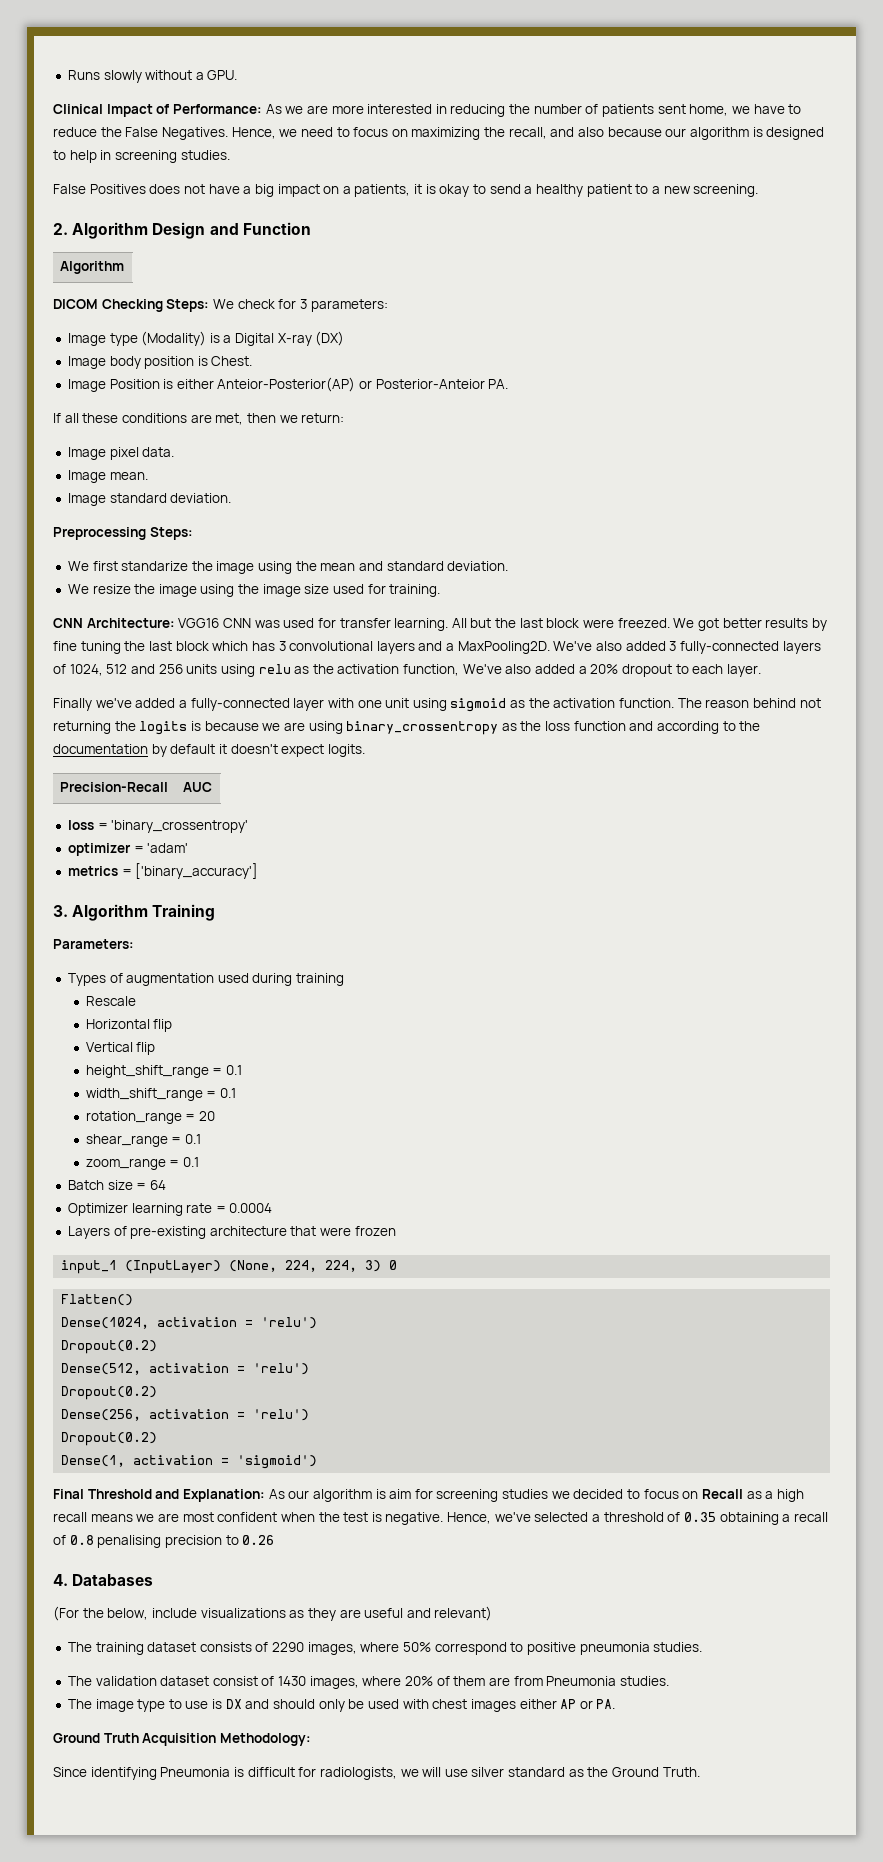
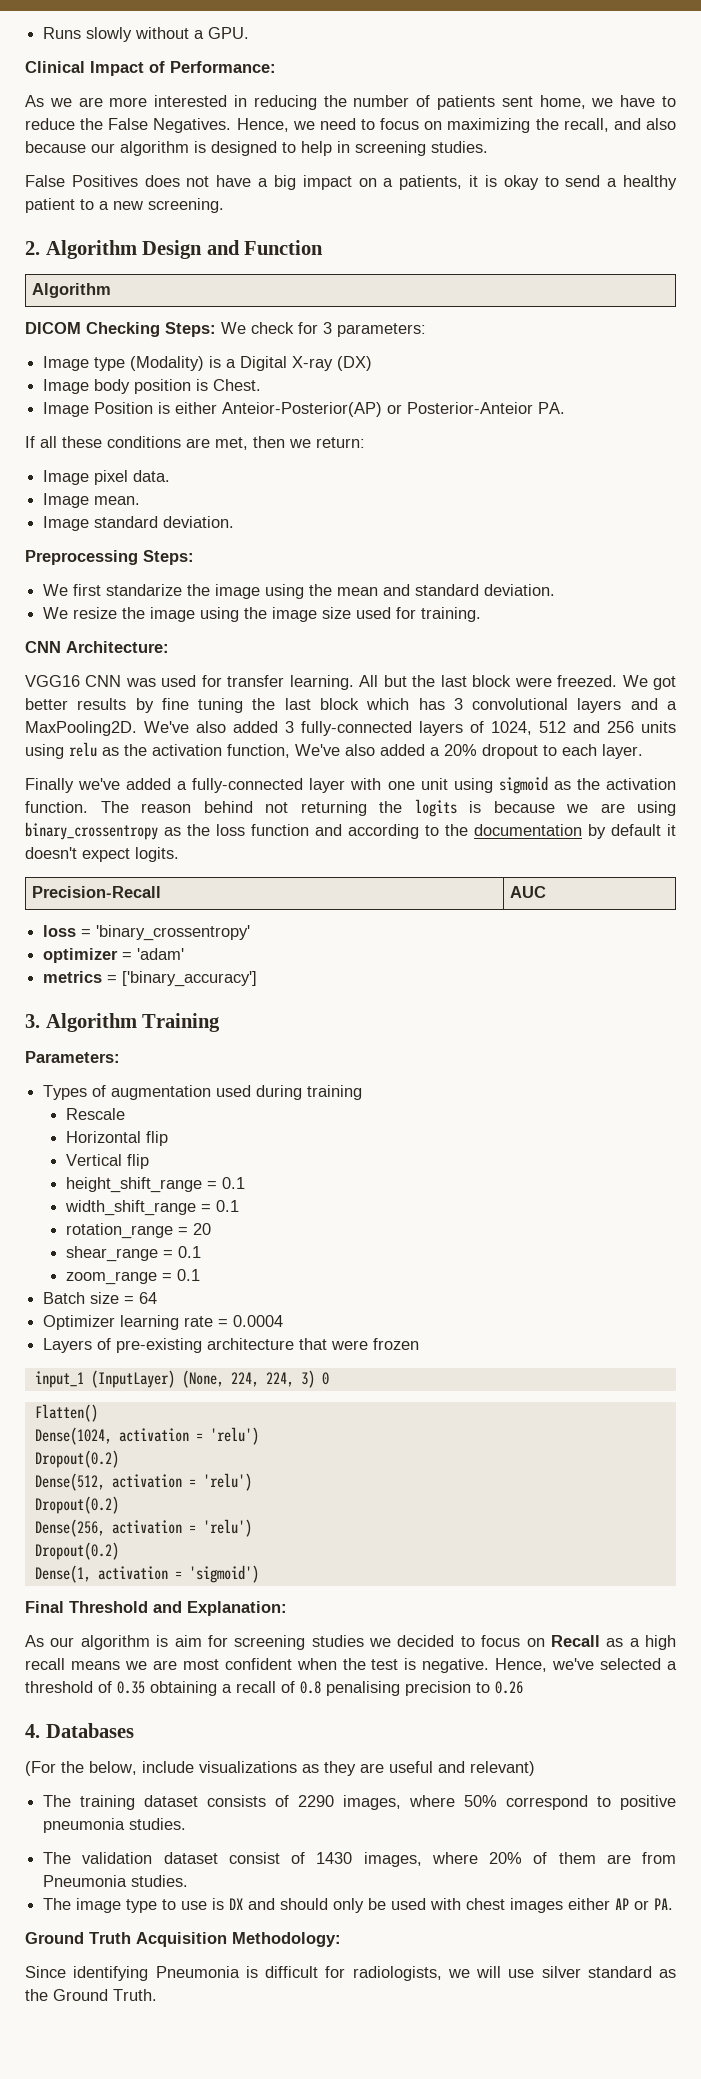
- Clinical Impact of Performance: As we are more interested in reducing the number of patients sent home, we have to reduce the False Negatives.
+ Clinical Impact of Performance:
+ As we are more interested in reducing the number of patients sent home, we have to reduce the False Negatives.
- CNN Architecture: VGG16 CNN was used for transfer learning.
+ CNN Architecture:
+ VGG16 CNN was used for transfer learning.
- Final Threshold and Explanation: As our algorithm is aim for screening studies we decided to focus on Recall as a high recall means we are most confident when the test is negative.
+ Final Threshold and Explanation:
+ As our algorithm is aim for screening studies we decided to focus on Recall as a high recall means we are most confident when the test is negative.

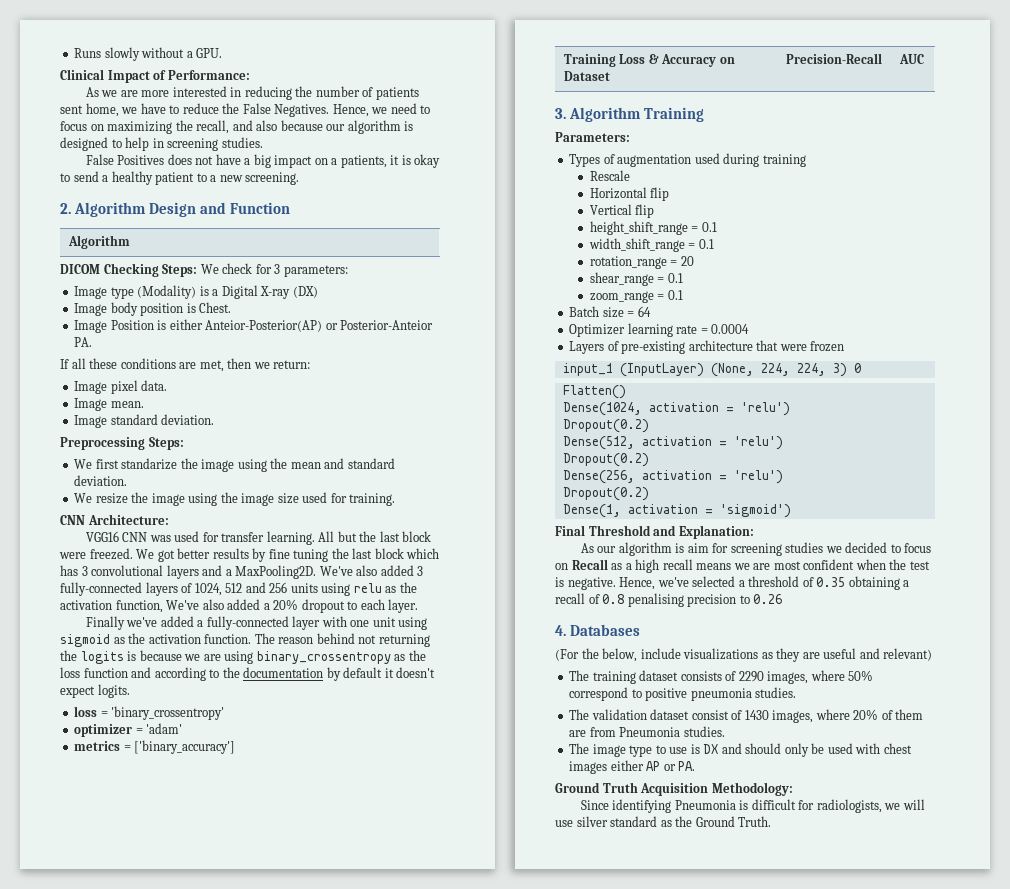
- Precision-Recall | AUC
+ Training Loss & Accuracy on Dataset | Precision-Recall | AUC

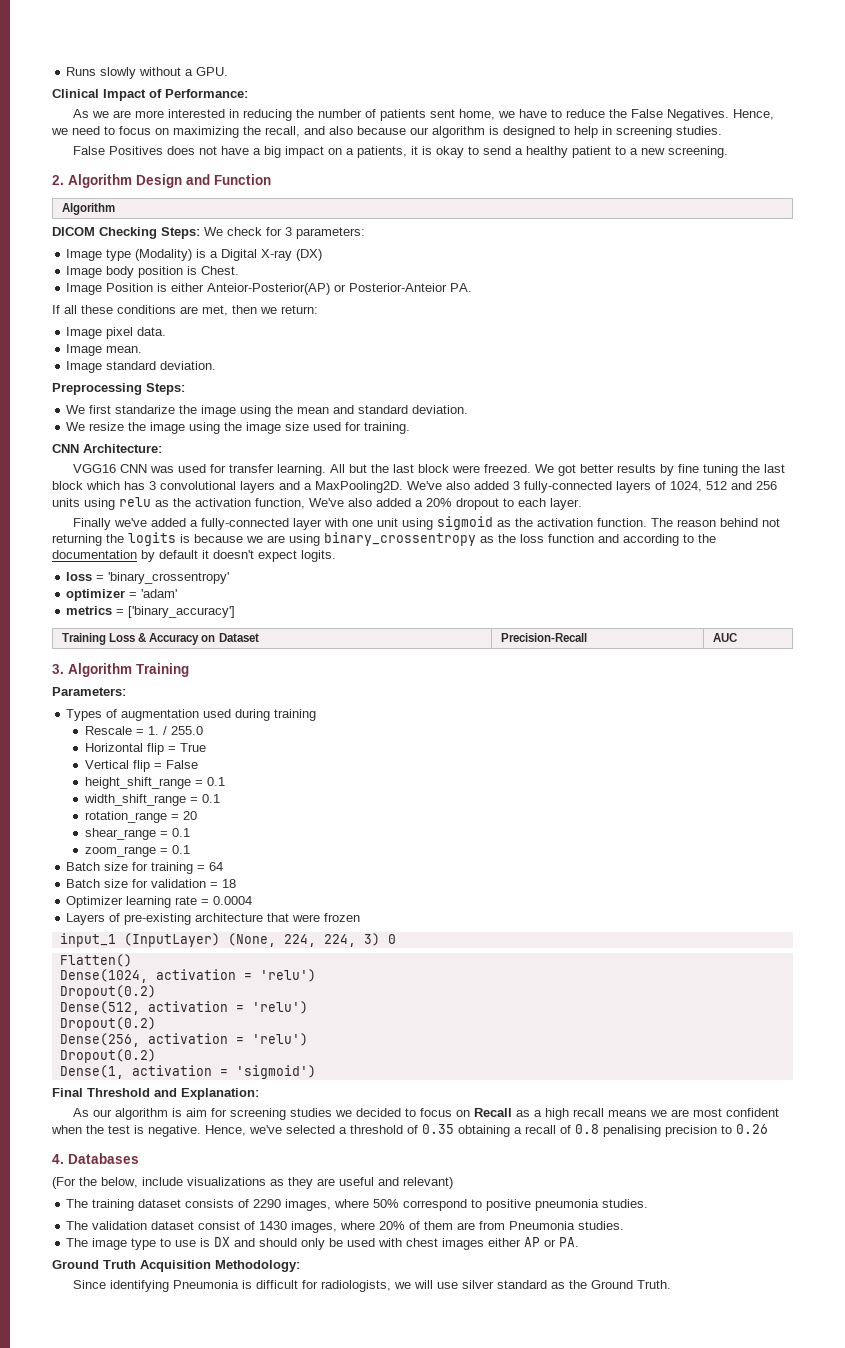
- Rescale
+ Rescale = 1. / 255.0
- Horizontal flip
+ Horizontal flip = True
- Vertical flip
+ Vertical flip = False
- Batch size = 64
+ Batch size for training = 64
+ Batch size for validation = 18

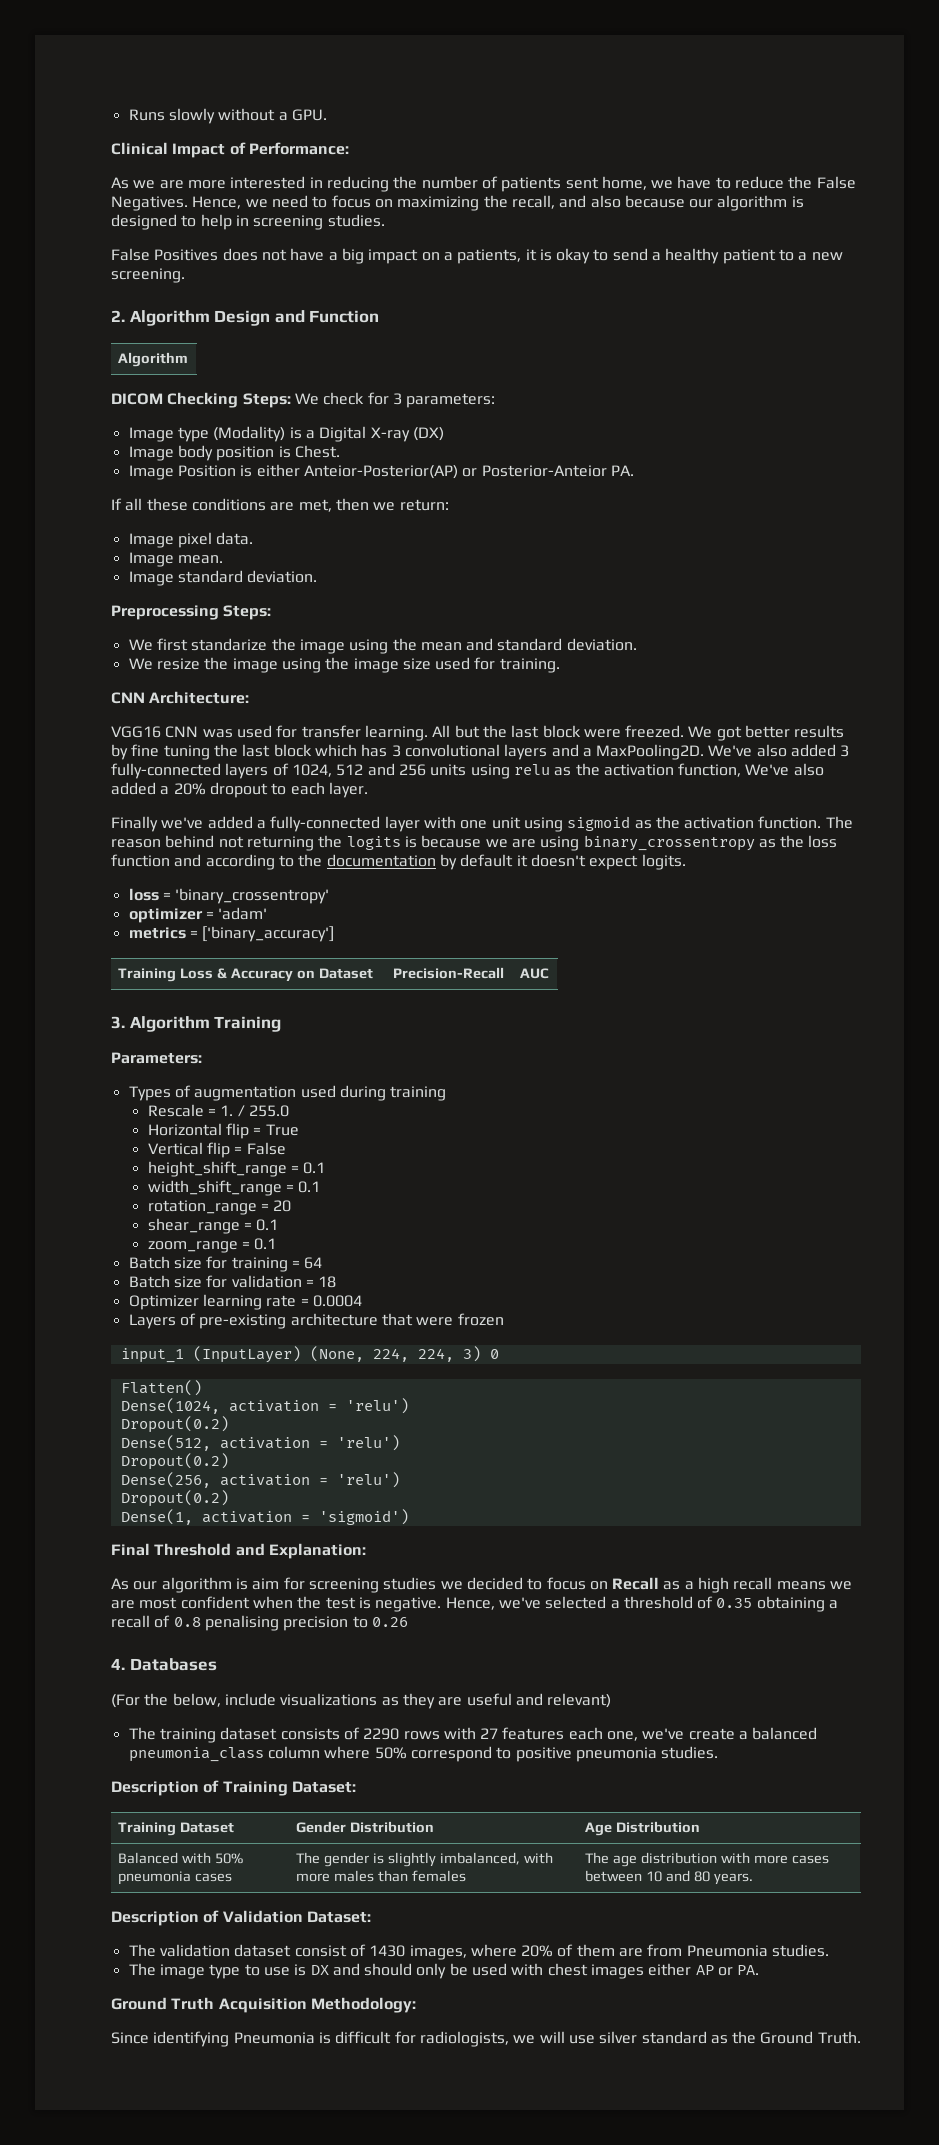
- The training dataset consists of 2290 images, where 50% correspond to positive pneumonia studies.
+ The training dataset consists of 2290 rows with 27 features each one, we've create a balanced pneumonia_class column where 50% correspond to positive pneumonia studies.
+ Description of Training Dataset:
+ Training Dataset | Gender Distribution | Age Distribution
+ Balanced with 50% pneumonia cases | The gender is slightly imbalanced, with more males than females | The age distribution with more cases between 10 and 80 years.
+ Description of Validation Dataset:

